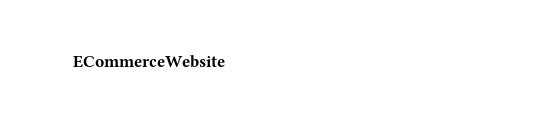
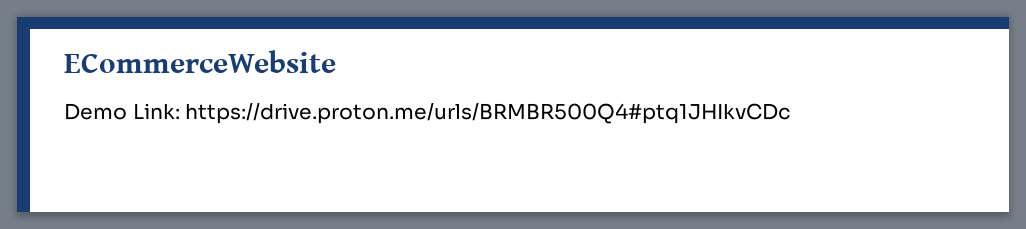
+ Demo Link: https://drive.proton.me/urls/BRMBR500Q4#ptq1JHIkvCDc

